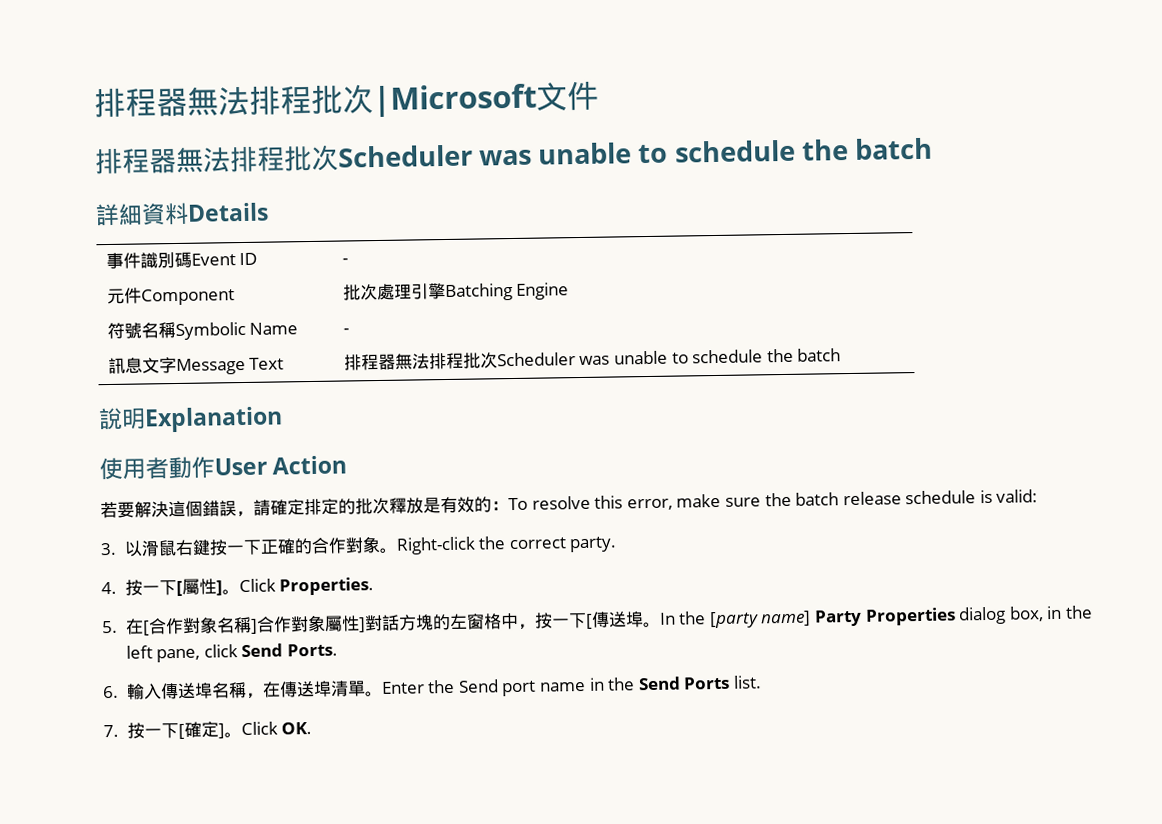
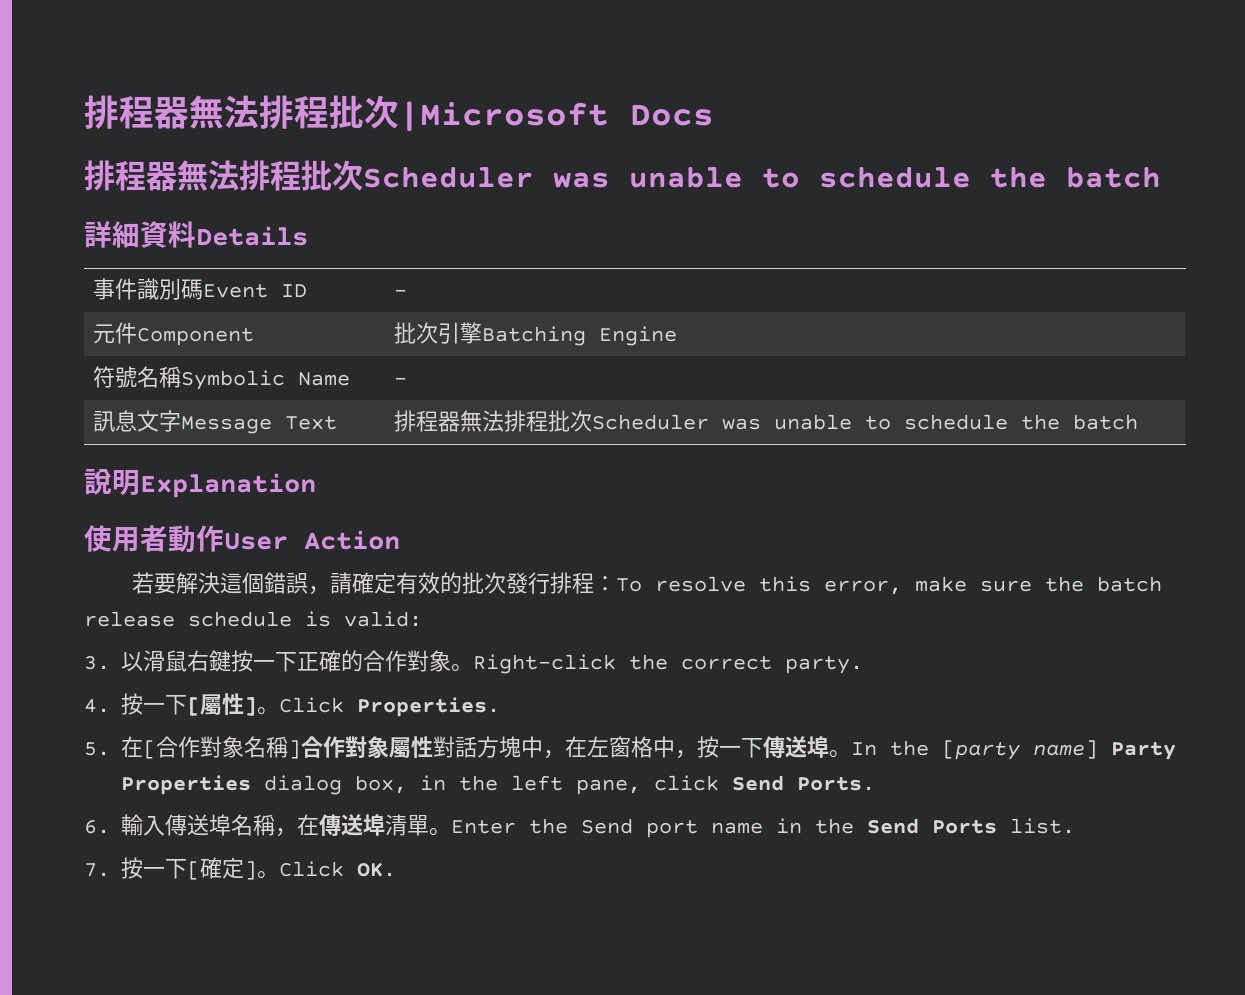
- 排程器無法排程批次|Microsoft文件
+ 排程器無法排程批次|Microsoft Docs
- 元件Component | 批次處理引擎Batching Engine
+ 元件Component | 批次引擎Batching Engine
- 若要解決這個錯誤，請確定排定的批次釋放是有效的：To resolve this error, make sure the batch release schedule is valid:
+ 若要解決這個錯誤，請確定有效的批次發行排程：To resolve this error, make sure the batch release schedule is valid:
- 5.在[合作對象名稱]合作對象屬性]對話方塊的左窗格中，按一下[傳送埠。
+ 5.在[合作對象名稱]合作對象屬性對話方塊中，在左窗格中，按一下傳送埠。

